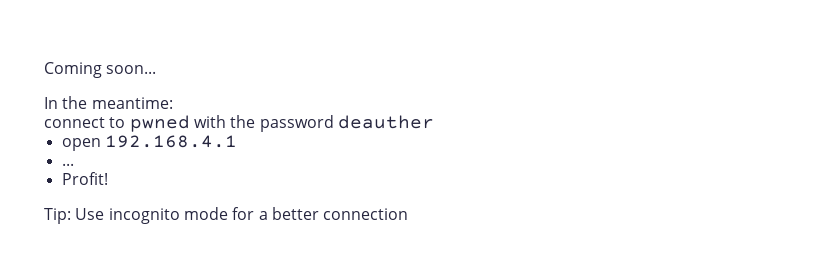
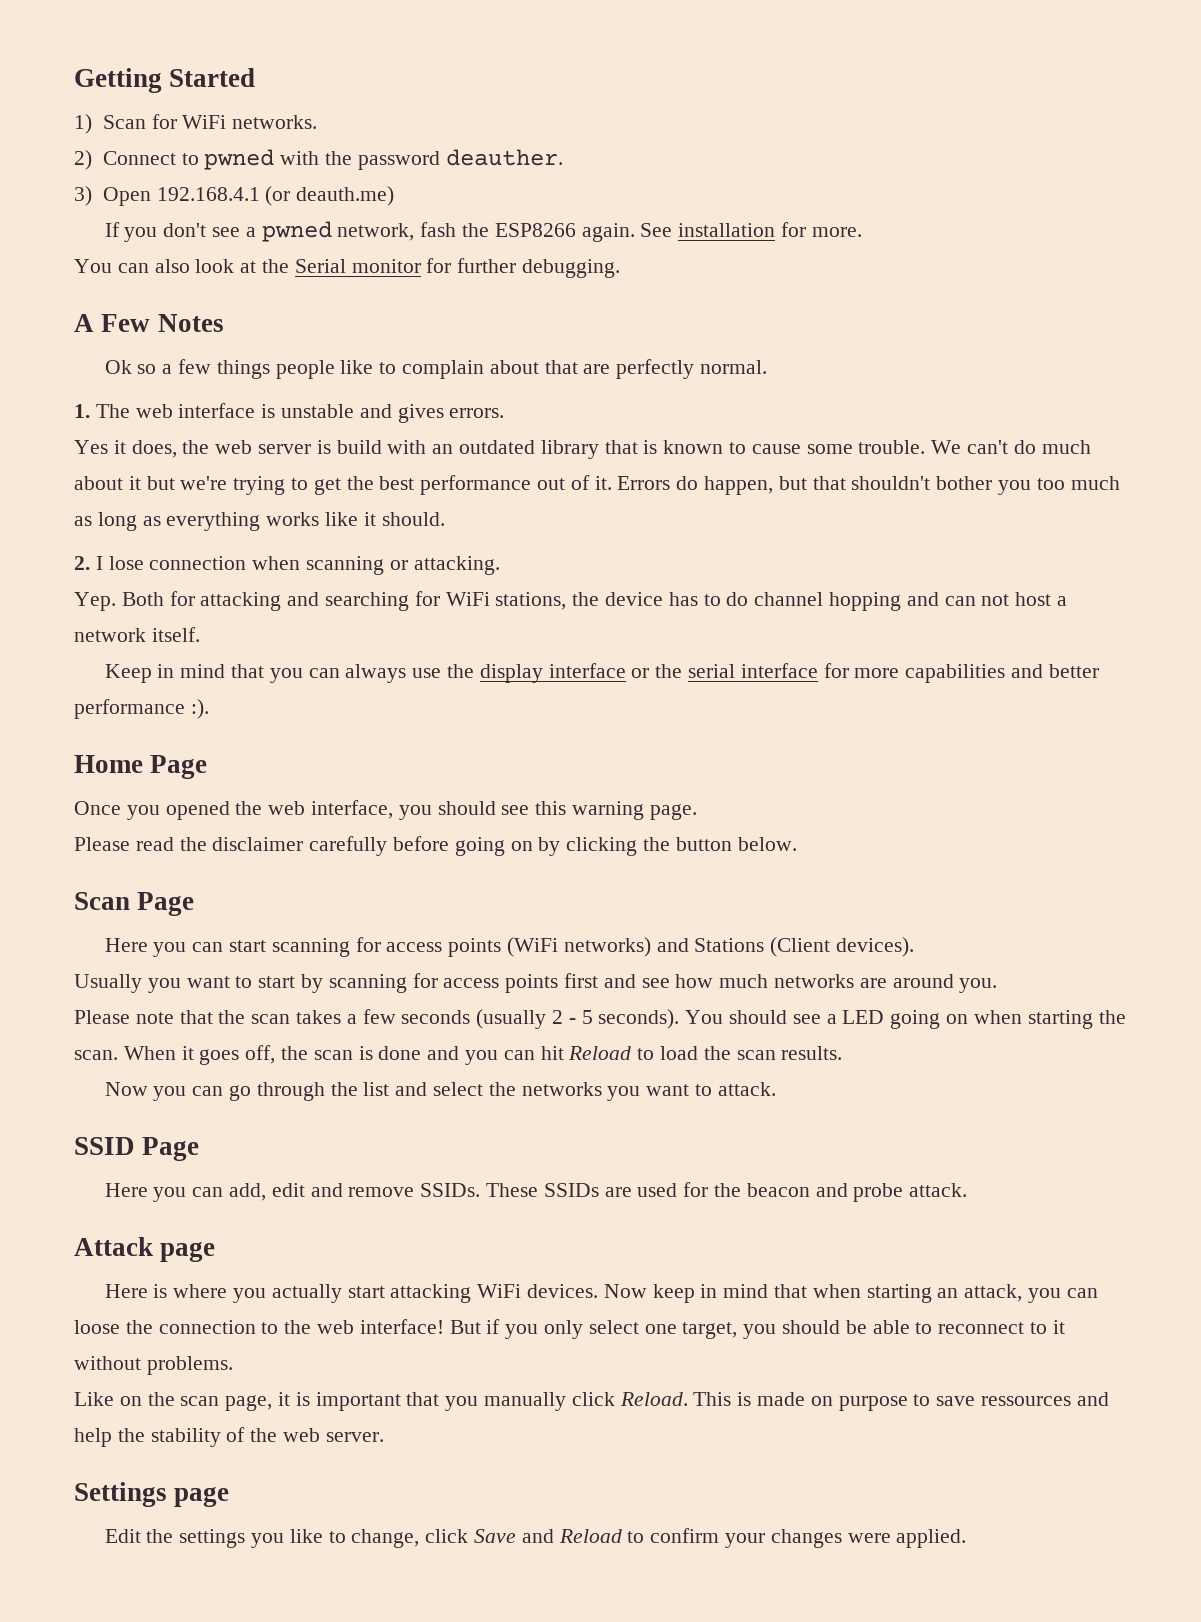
- Coming soon...
- In the meantime:
- connect to pwned with the password deauther
- open 192.168.4.1
- ...
- Profit!
- Tip: Use incognito mode for a better connection
+ Getting Started
+ 1) Scan for WiFi networks.
+ 2) Connect to pwned with the password deauther.
+ 3) Open 192.168.4.1 (or deauth.me)
+ If you don't see a pwned network, fash the ESP8266 again. See installation for more.
+ You can also look at the Serial monitor for further debugging.
+ A Few Notes
+ Ok so a few things people like to complain about that are perfectly normal.
+ 1. The web interface is unstable and gives errors.
+ Yes it does, the web server is build with an outdated library that is known to cause some trouble. We can't do much about it but we're trying to get the best performance out of it. Errors do happen, but that shouldn't bother you too much as long as everything works like it should.
+ 2. I lose connection when scanning or attacking.
+ Yep. Both for attacking and searching for WiFi stations, the device has to do channel hopping and can not host a network itself.
+ Keep in mind that you can always use the display interface or the serial interface for more capabilities and better performance :).
+ Home Page
+ Once you opened the web interface, you should see this warning page.
+ Please read the disclaimer carefully before going on by clicking the button below.
+ Scan Page
+ Here you can start scanning for access points (WiFi networks) and Stations (Client devices).
+ Usually you want to start by scanning for access points first and see how much networks are around you.
+ Please note that the scan takes a few seconds (usually 2 - 5 seconds). You should see a LED going on when starting the scan. When it goes off, the scan is done and you can hit Reload to load the scan results.
+ Now you can go through the list and select the networks you want to attack.
+ SSID Page
+ Here you can add, edit and remove SSIDs. These SSIDs are used for the beacon and probe attack.
+ Attack page
+ Here is where you actually start attacking WiFi devices. Now keep in mind that when starting an attack, you can loose the connection to the web interface! But if you only select one target, you should be able to reconnect to it without problems.
+ Like on the scan page, it is important that you manually click Reload. This is made on purpose to save ressources and help the stability of the web server.
+ Settings page
+ Edit the settings you like to change, click Save and Reload to confirm your changes were applied.

